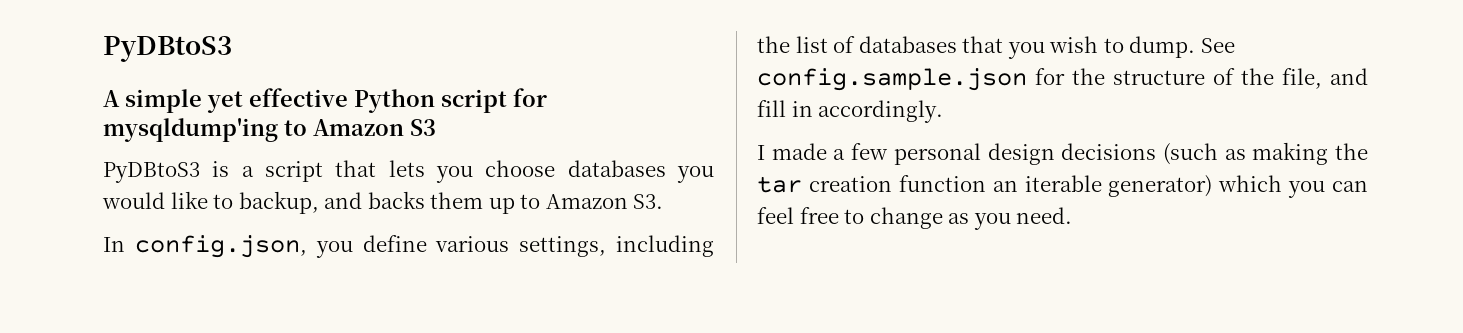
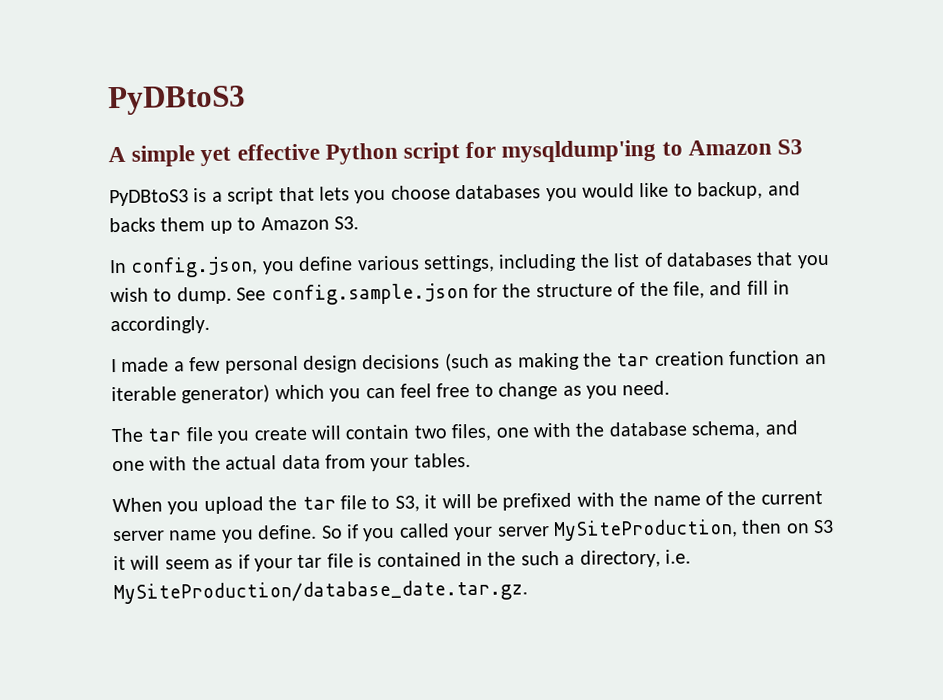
+ The tar file you create will contain two files, one with the database schema, and one with the actual data from your tables.
+ When you upload the tar file to S3, it will be prefixed with the name of the current server name you define. So if you called your server MySiteProduction, then on S3 it will seem as if your tar file is contained in the such a directory, i.e. MySiteProduction/database_date.tar.gz.

